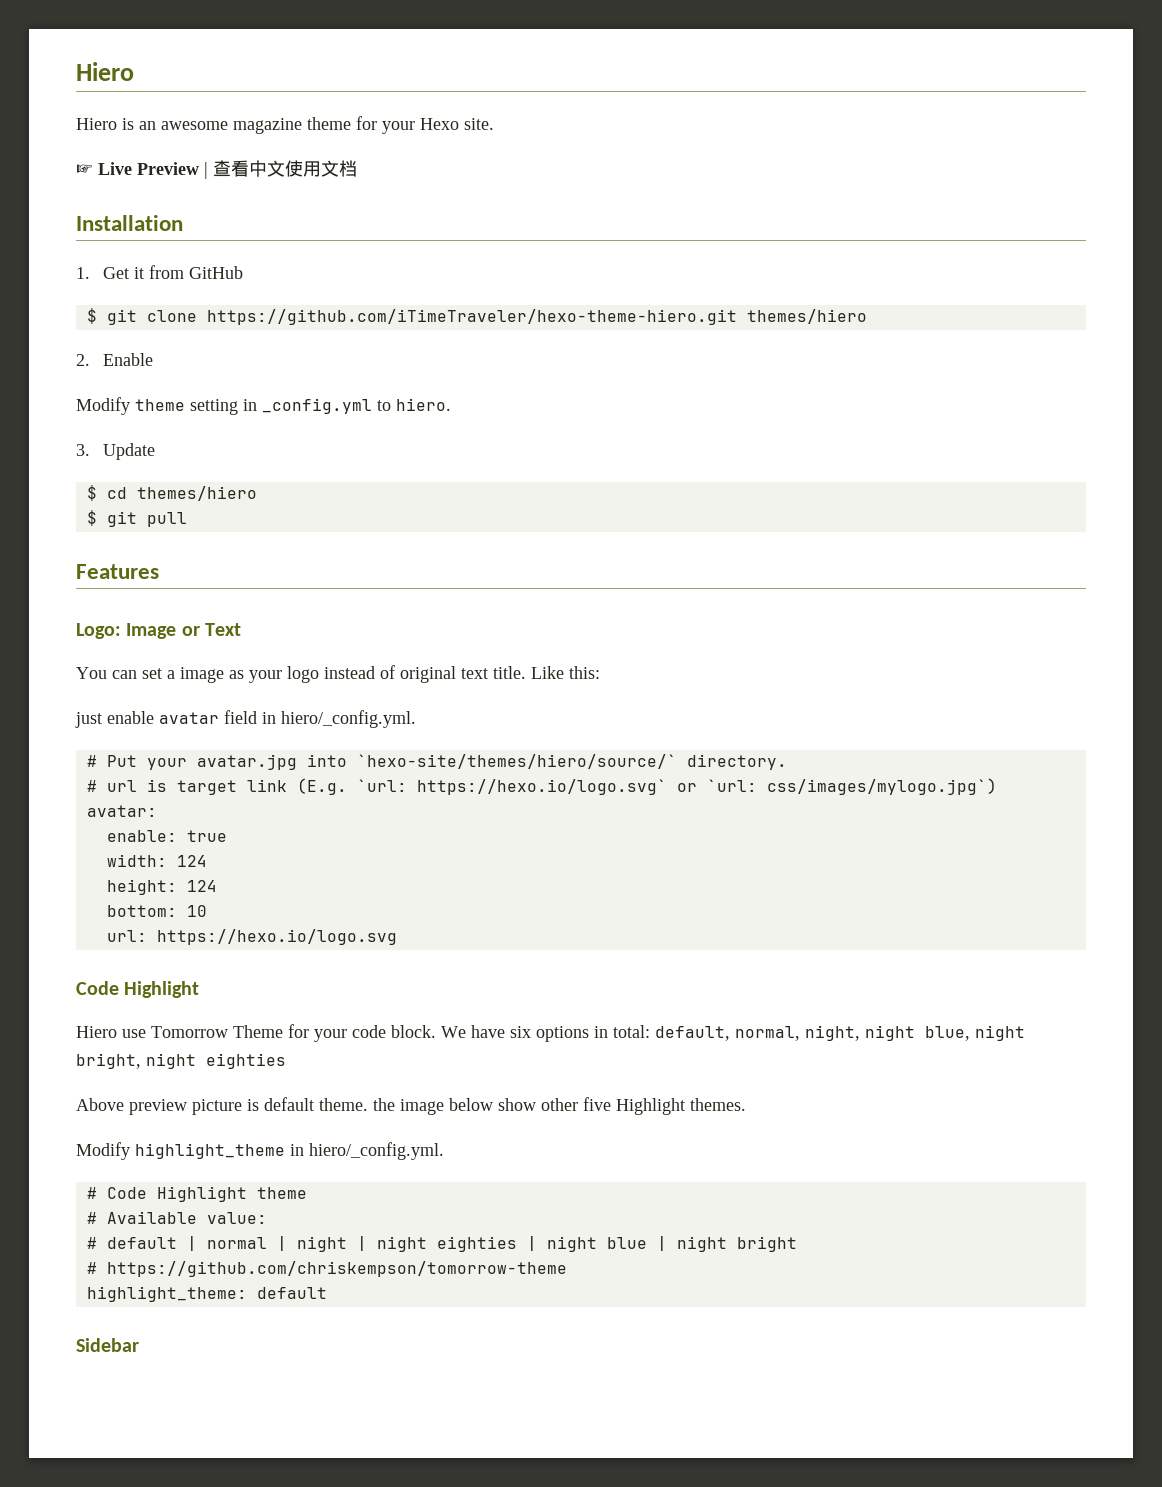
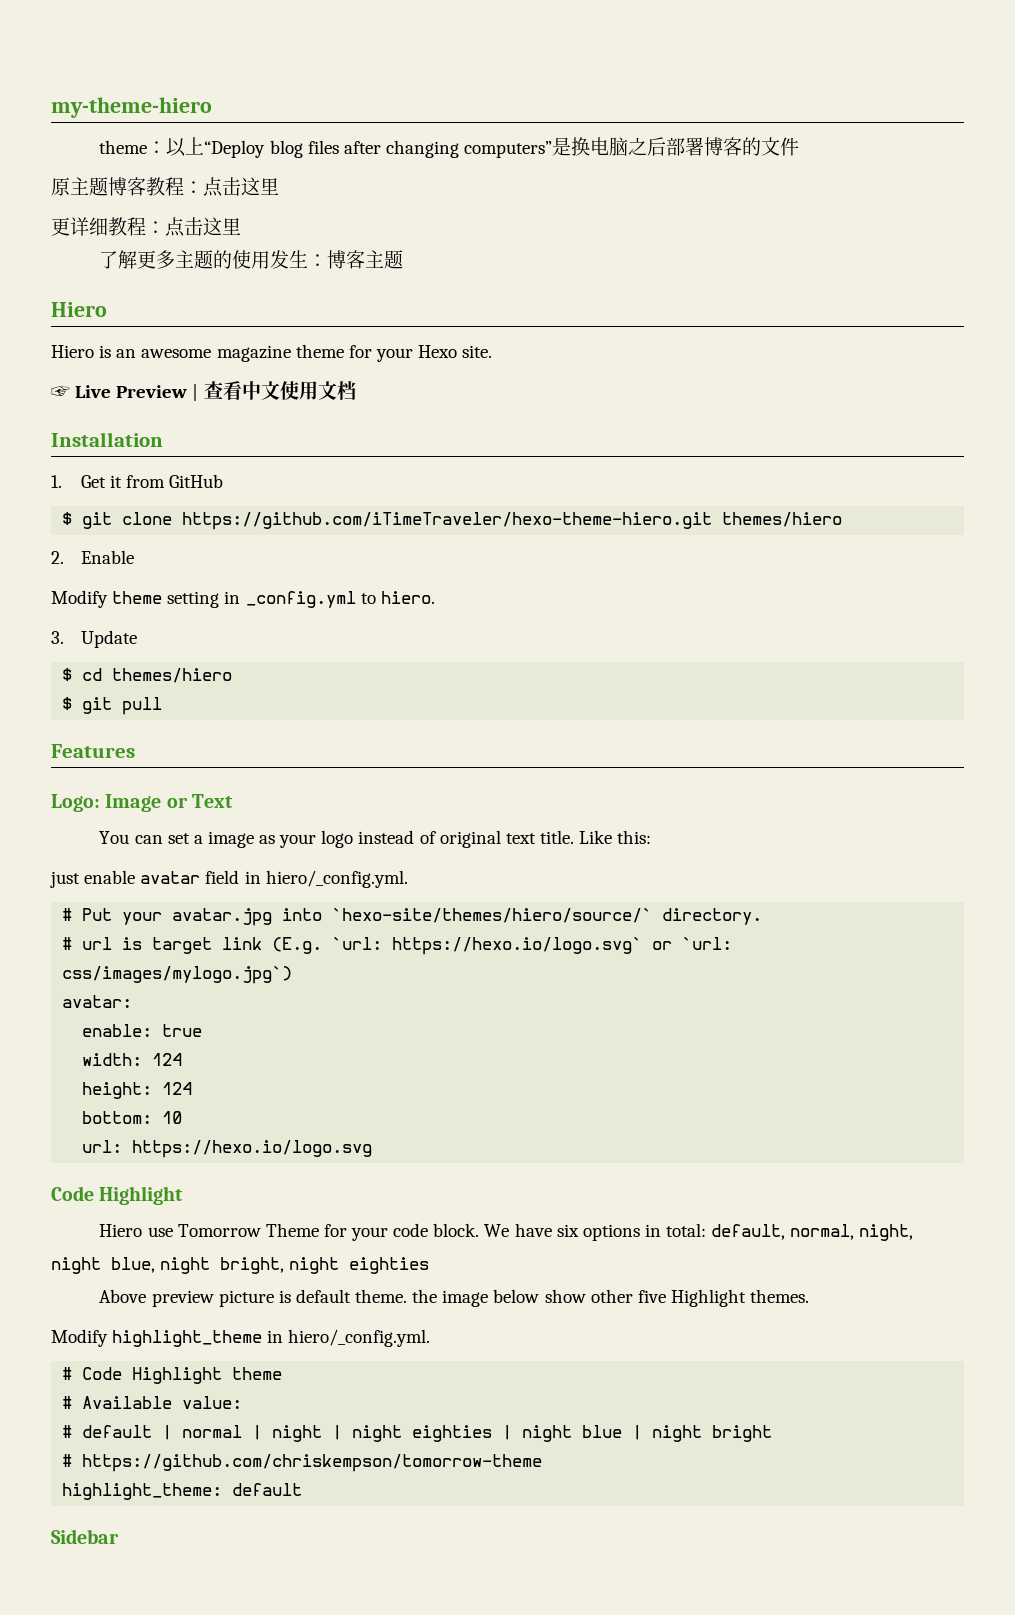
+ my-theme-hiero
+ theme：以上“Deploy blog files after changing computers”是换电脑之后部署博客的文件
+ 原主题博客教程：点击这里
+ 更详细教程：点击这里
+ 了解更多主题的使用发生：博客主题

